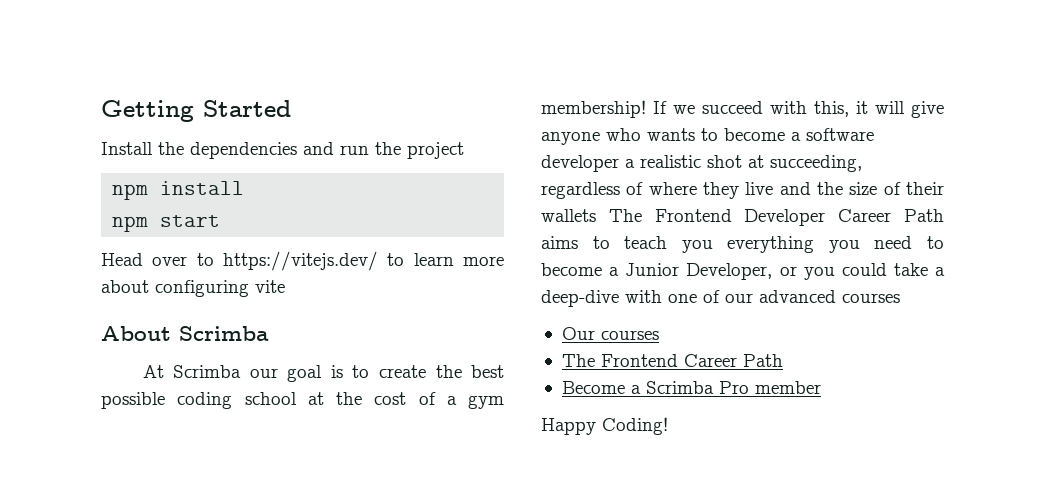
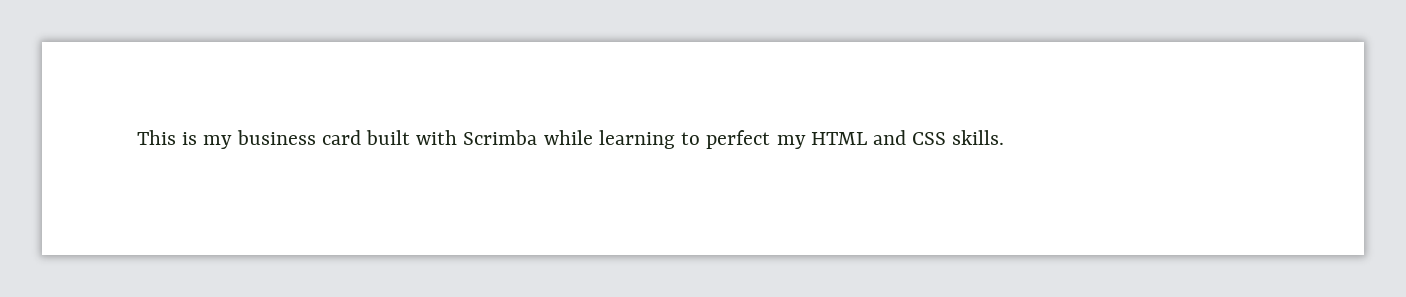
- Getting Started
- Install the dependencies and run the project
- npm install
- npm start
- Head over to https://vitejs.dev/ to learn more about configuring vite
- About Scrimba
- At Scrimba our goal is to create the best possible coding school at the cost of a gym membership! If we succeed with this, it will give anyone who wants to become a software developer a realistic shot at succeeding, regardless of where they live and the size of their wallets The Frontend Developer Career Path aims to teach you everything you need to become a Junior Developer, or you could take a deep-dive with one of our advanced courses
- Our courses
- The Frontend Career Path
- Become a Scrimba Pro member
- Happy Coding!
+ This is my business card built with Scrimba while learning to perfect my HTML and CSS skills.

